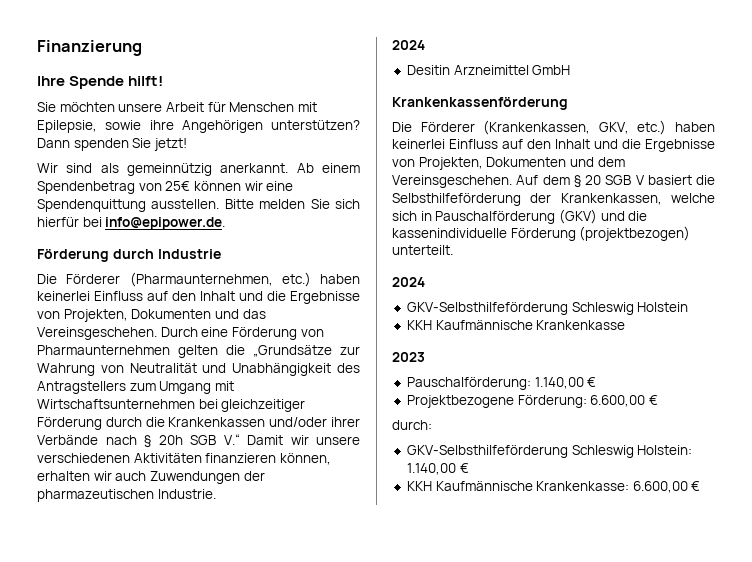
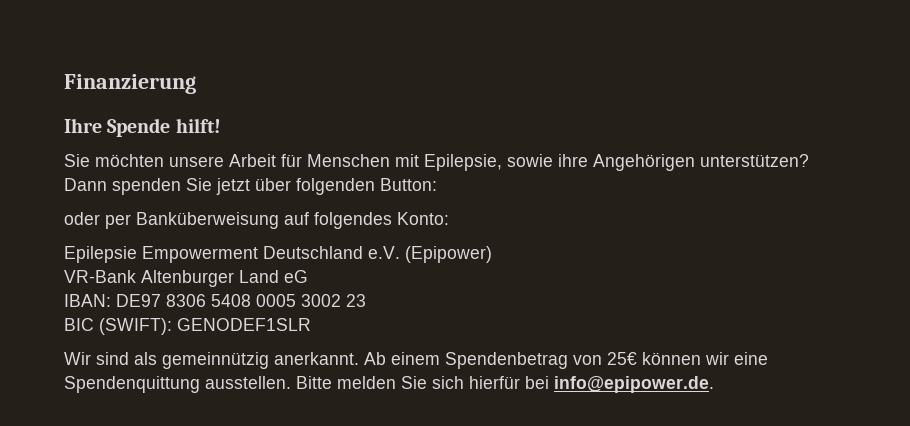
- Dann spenden Sie jetzt!
+ Dann spenden Sie jetzt über folgenden Button:
+ oder per Banküberweisung auf folgendes Konto:
+ Epilepsie Empowerment Deutschland e.V. (Epipower)
+ VR-Bank Altenburger Land eG
+ IBAN: DE97 8306 5408 0005 3002 23
+ BIC (SWIFT): GENODEF1SLR
- Förderung durch Industrie
- Die Förderer (Pharmaunternehmen, etc.) haben keinerlei Einfluss auf den Inhalt und die Ergebnisse von Projekten, Dokumenten und das Vereinsgeschehen. Durch eine Förderung von Pharmaunternehmen gelten die „Grundsätze zur Wahrung von Neutralität und Unabhängigkeit des Antragstellers zum Umgang mit Wirtschaftsunternehmen bei gleichzeitiger Förderung durch die Krankenkassen und/oder ihrer Verbände nach § 20h SGB V.“ Damit wir unsere verschiedenen Aktivitäten finanzieren können, erhalten wir auch Zuwendungen der pharmazeutischen Industrie.
- 2024
- Desitin Arzneimittel GmbH
- Krankenkassenförderung
- Die Förderer (Krankenkassen, GKV, etc.) haben keinerlei Einfluss auf den Inhalt und die Ergebnisse von Projekten, Dokumenten und dem Vereinsgeschehen. Auf dem § 20 SGB V basiert die Selbsthilfeförderung der Krankenkassen, welche sich in Pauschalförderung (GKV) und die kassenindividuelle Förderung (projektbezogen) unterteilt.
- 2024
- GKV-Selbsthilfeförderung Schleswig Holstein
- KKH Kaufmännische Krankenkasse
- 2023
- Pauschalförderung: 1.140,00 €
- Projektbezogene Förderung: 6.600,00 €
- durch:
- GKV-Selbsthilfeförderung Schleswig Holstein: 1.140,00 €
- KKH Kaufmännische Krankenkasse: 6.600,00 €

